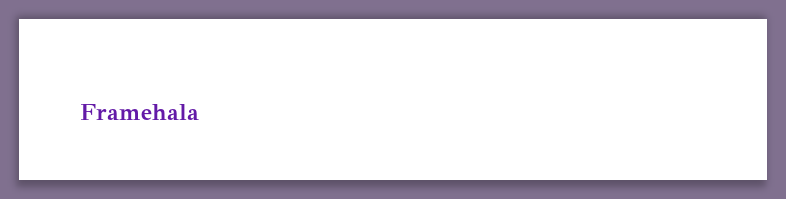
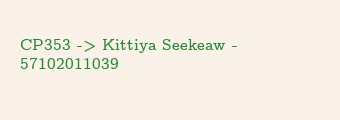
- Framehala
+ CP353 -> Kittiya Seekeaw - 57102011039

